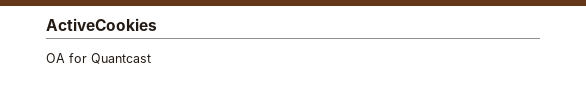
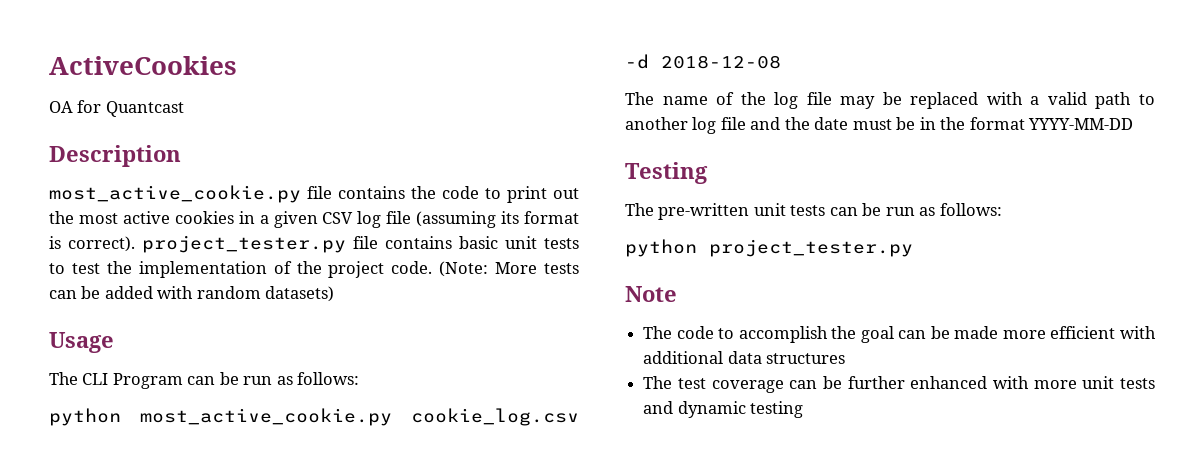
+ Description
+ most_active_cookie.py file contains the code to print out the most active cookies in a given CSV log file (assuming its format is correct). project_tester.py file contains basic unit tests to test the implementation of the project code. (Note: More tests can be added with random datasets)
+ Usage
+ The CLI Program can be run as follows:
+ python most_active_cookie.py cookie_log.csv -d 2018-12-08
+ The name of the log file may be replaced with a valid path to another log file and the date must be in the format YYYY-MM-DD
+ Testing
+ The pre-written unit tests can be run as follows:
+ python project_tester.py
+ Note
+ The code to accomplish the goal can be made more efficient with additional data structures
+ The test coverage can be further enhanced with more unit tests and dynamic testing

